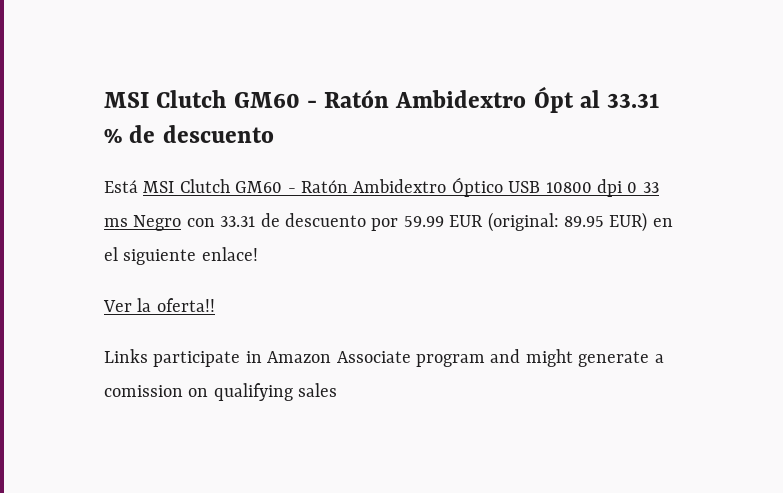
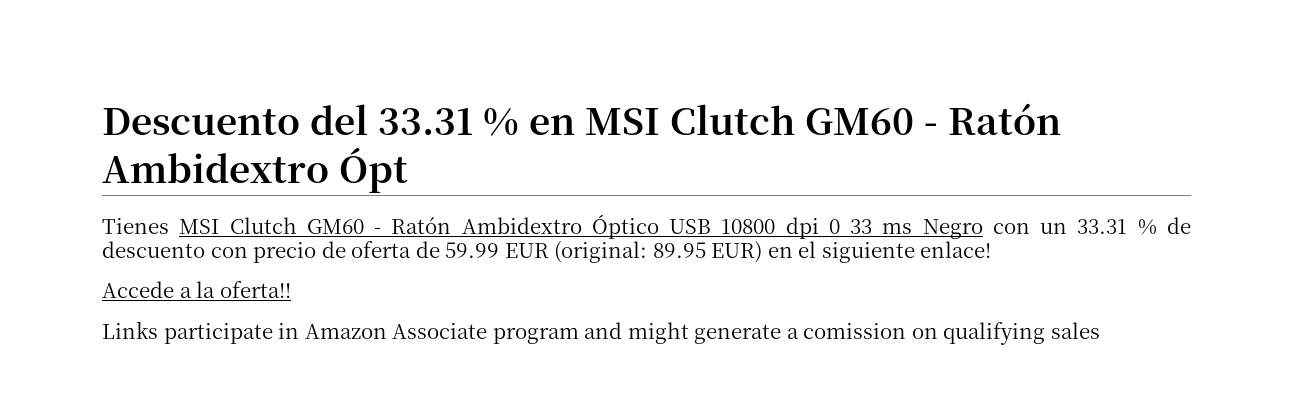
- MSI Clutch GM60 - Ratón Ambidextro Ópt al 33.31 % de descuento
- Está MSI Clutch GM60 - Ratón Ambidextro Óptico USB 10800 dpi 0 33 ms Negro con 33.31 de descuento por 59.99 EUR (original: 89.95 EUR) en el siguiente enlace!
+ Descuento del 33.31 % en MSI Clutch GM60 - Ratón Ambidextro Ópt
+ Tienes MSI Clutch GM60 - Ratón Ambidextro Óptico USB 10800 dpi 0 33 ms Negro con un 33.31 % de descuento con precio de oferta de 59.99 EUR (original: 89.95 EUR) en el siguiente enlace!
- Ver la oferta!!
+ Accede a la oferta!!

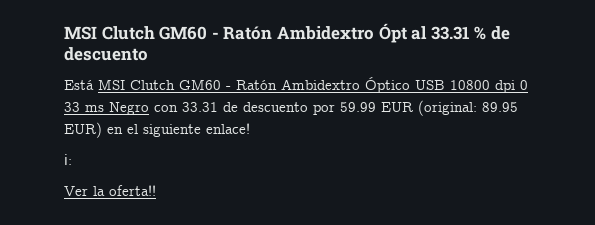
- Descuento del 33.31 % en MSI Clutch GM60 - Ratón Ambidextro Ópt
- Tienes MSI Clutch GM60 - Ratón Ambidextro Óptico USB 10800 dpi 0 33 ms Negro con un 33.31 % de descuento con precio de oferta de 59.99 EUR (original: 89.95 EUR) en el siguiente enlace!
+ MSI Clutch GM60 - Ratón Ambidextro Ópt al 33.31 % de descuento
+ Está MSI Clutch GM60 - Ratón Ambidextro Óptico USB 10800 dpi 0 33 ms Negro con 33.31 de descuento por 59.99 EUR (original: 89.95 EUR) en el siguiente enlace!
- Accede a la oferta!!
+ ℹ:
+ Ver la oferta!!
- Links participate in Amazon Associate program and might generate a comission on qualifying sales

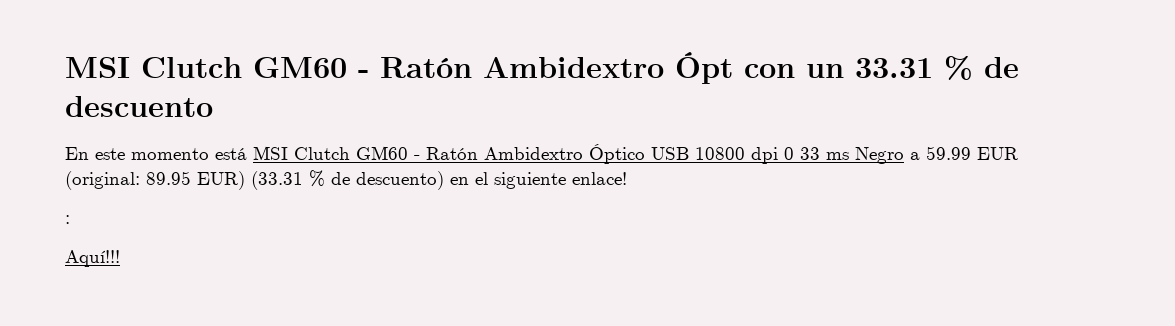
- MSI Clutch GM60 - Ratón Ambidextro Ópt al 33.31 % de descuento
+ MSI Clutch GM60 - Ratón Ambidextro Ópt con un 33.31 % de descuento
- Está MSI Clutch GM60 - Ratón Ambidextro Óptico USB 10800 dpi 0 33 ms Negro con 33.31 de descuento por 59.99 EUR (original: 89.95 EUR) en el siguiente enlace!
+ En este momento está MSI Clutch GM60 - Ratón Ambidextro Óptico USB 10800 dpi 0 33 ms Negro a 59.99 EUR (original: 89.95 EUR) (33.31 % de descuento) en el siguiente enlace!
- ℹ:
- Ver la oferta!!
+ :
+ Aquí!!!

